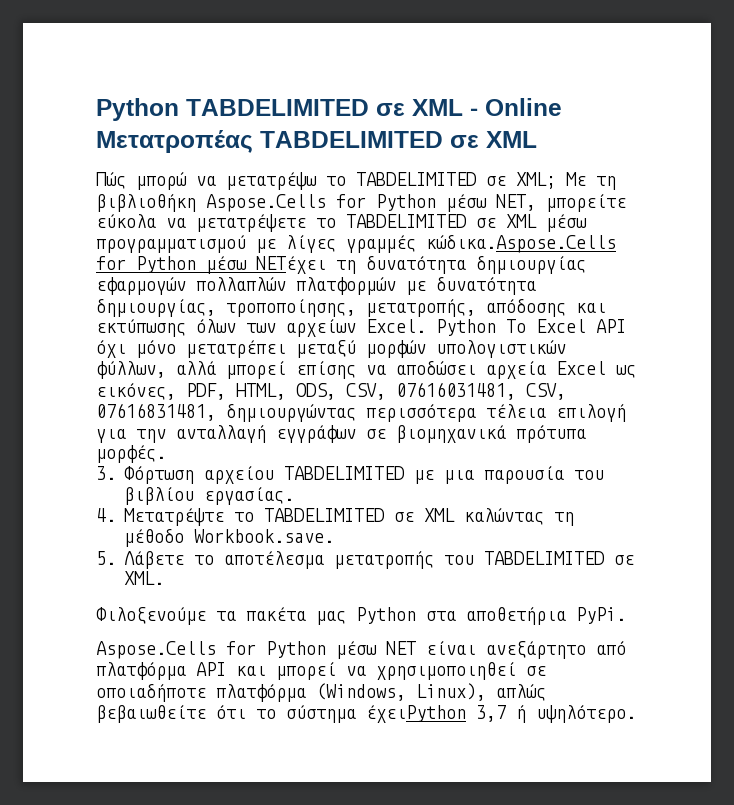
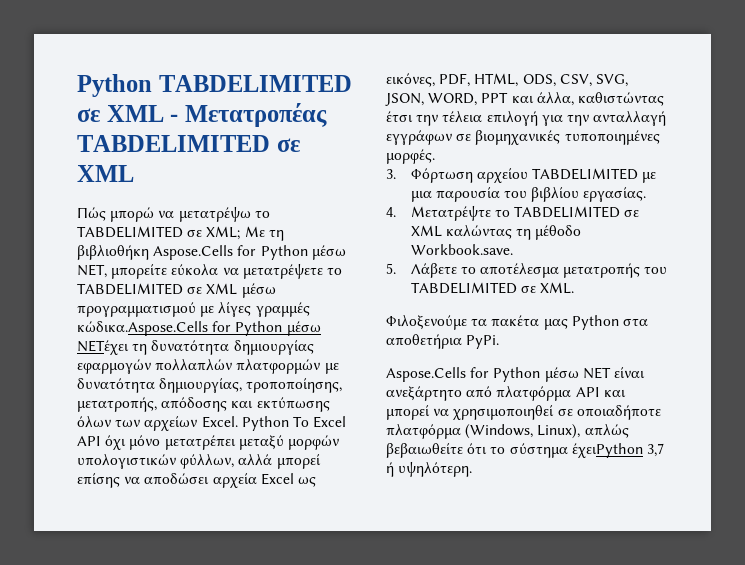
- Python TABDELIMITED σε XML - Online Μετατροπέας TABDELIMITED σε XML
+ Python TABDELIMITED σε XML - Μετατροπέας TABDELIMITED σε XML
- Python Το Excel API όχι μόνο μετατρέπει μεταξύ μορφών υπολογιστικών φύλλων, αλλά μπορεί επίσης να αποδώσει αρχεία Excel ως εικόνες, PDF, HTML, ODS, CSV, 07616031481, CSV, 07616831481, δημιουργώντας περισσότερα τέλεια επιλογή για την ανταλλαγή εγγράφων σε βιομηχανικά πρότυπα μορφές.
+ Python Το Excel API όχι μόνο μετατρέπει μεταξύ μορφών υπολογιστικών φύλλων, αλλά μπορεί επίσης να αποδώσει αρχεία Excel ως εικόνες, PDF, HTML, ODS, CSV, SVG, JSON, WORD, PPT και άλλα, καθιστώντας έτσι την τέλεια επιλογή για την ανταλλαγή εγγράφων σε βιομηχανικές τυποποιημένες μορφές.
- Aspose.Cells for Python μέσω NET είναι ανεξάρτητο από πλατφόρμα API και μπορεί να χρησιμοποιηθεί σε οποιαδήποτε πλατφόρμα (Windows, Linux), απλώς βεβαιωθείτε ότι το σύστημα έχειPython 3,7 ή υψηλότερο.
+ Aspose.Cells for Python μέσω NET είναι ανεξάρτητο από πλατφόρμα API και μπορεί να χρησιμοποιηθεί σε οποιαδήποτε πλατφόρμα (Windows, Linux), απλώς βεβαιωθείτε ότι το σύστημα έχειPython 3,7 ή υψηλότερη.

